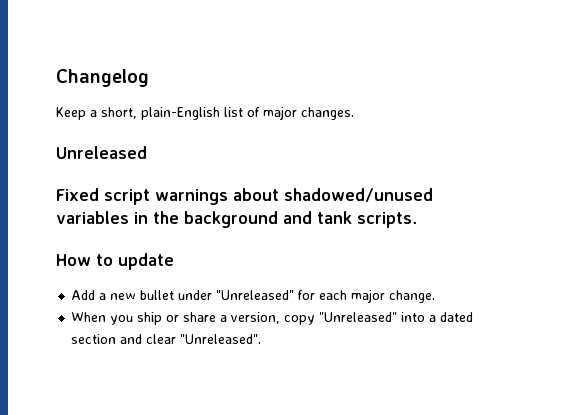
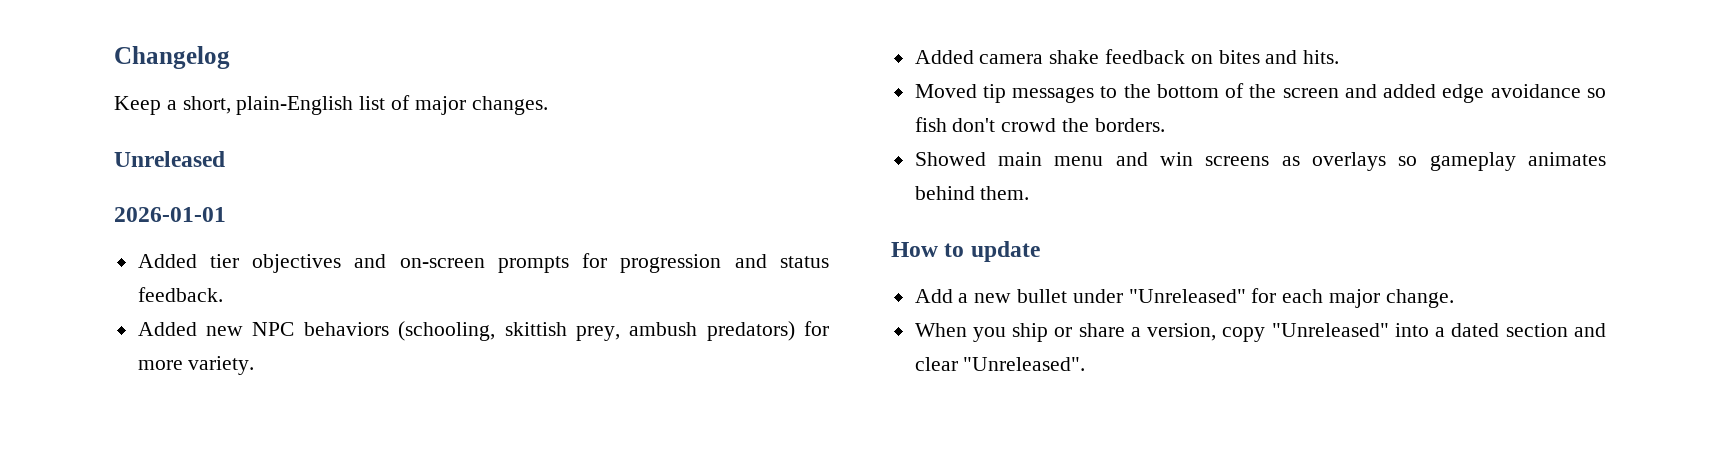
- Fixed script warnings about shadowed/unused variables in the background and tank scripts.
+ 2026-01-01
+ Added tier objectives and on-screen prompts for progression and status feedback.
+ Added new NPC behaviors (schooling, skittish prey, ambush predators) for more variety.
+ Added camera shake feedback on bites and hits.
+ Moved tip messages to the bottom of the screen and added edge avoidance so fish don't crowd the borders.
+ Showed main menu and win screens as overlays so gameplay animates behind them.

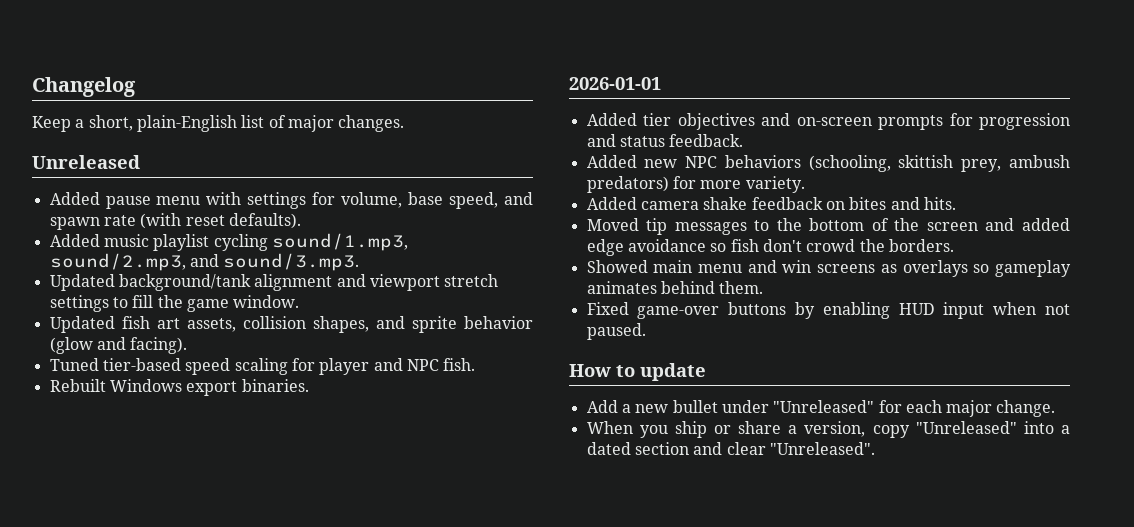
+ Added pause menu with settings for volume, base speed, and spawn rate (with reset defaults).
+ Added music playlist cycling sound/1.mp3, sound/2.mp3, and sound/3.mp3.
+ Updated background/tank alignment and viewport stretch settings to fill the game window.
+ Updated fish art assets, collision shapes, and sprite behavior (glow and facing).
+ Tuned tier-based speed scaling for player and NPC fish.
+ Rebuilt Windows export binaries.
+ Fixed game-over buttons by enabling HUD input when not paused.

